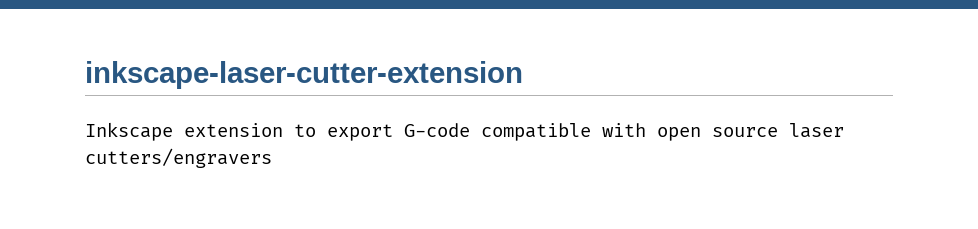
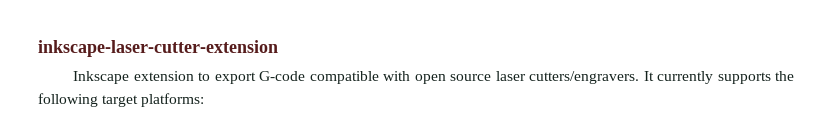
- Inkscape extension to export G-code compatible with open source laser cutters/engravers
+ Inkscape extension to export G-code compatible with open source laser cutters/engravers. It currently supports the following target platforms:

